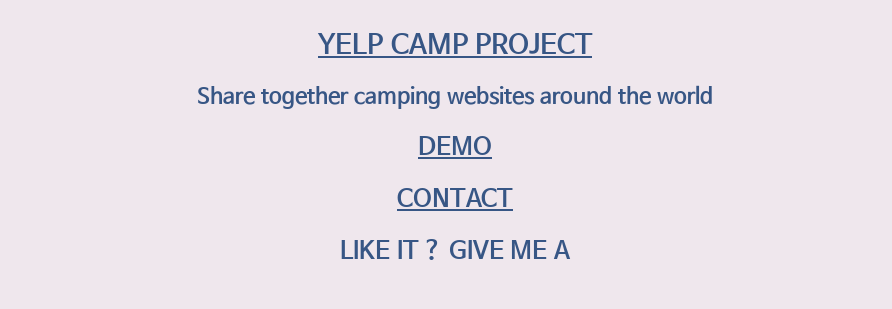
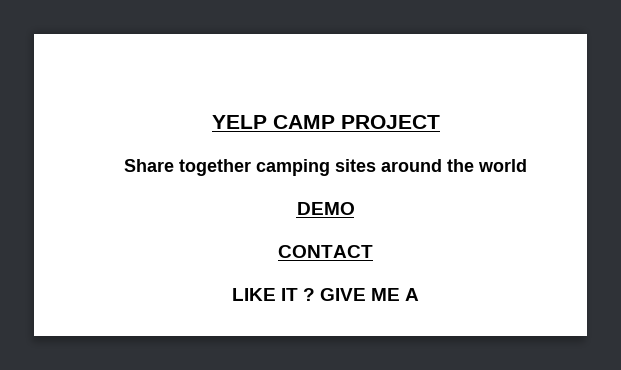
- Share together camping websites around the world
+ Share together camping sites around the world

